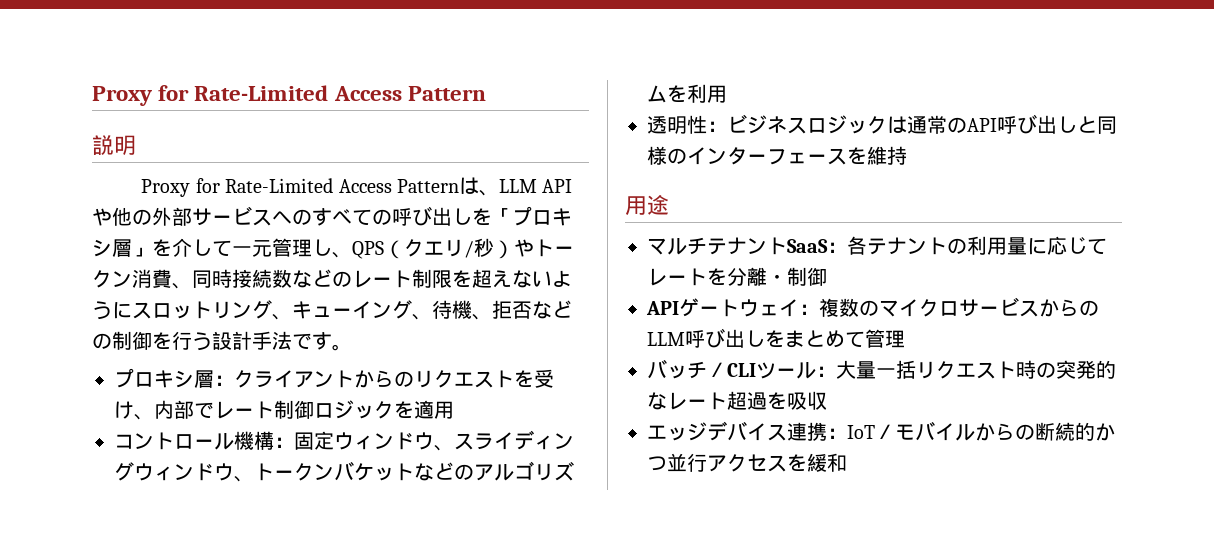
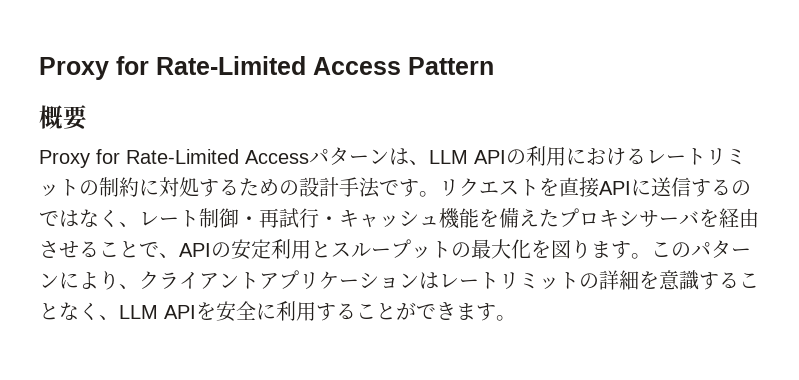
- 説明
- Proxy for Rate-Limited Access Patternは、LLM APIや他の外部サービスへのすべての呼び出しを「プロキシ層」を介して一元管理し、QPS（クエリ/秒）やトークン消費、同時接続数などのレート制限を超えないようにスロットリング、キューイング、待機、拒否などの制御を行う設計手法です。
- プロキシ層：クライアントからのリクエストを受け、内部でレート制御ロジックを適用
- コントロール機構：固定ウィンドウ、スライディングウィンドウ、トークンバケットなどのアルゴリズムを利用
- 透明性：ビジネスロジックは通常のAPI呼び出しと同様のインターフェースを維持
- 用途
- マルチテナントSaaS：各テナントの利用量に応じてレートを分離・制御
- APIゲートウェイ：複数のマイクロサービスからのLLM呼び出しをまとめて管理
- バッチ／CLIツール：大量一括リクエスト時の突発的なレート超過を吸収
- エッジデバイス連携：IoT／モバイルからの断続的かつ並行アクセスを緩和
+ 概要
+ Proxy for Rate-Limited Accessパターンは、LLM APIの利用におけるレートリミットの制約に対処するための設計手法です。リクエストを直接APIに送信するのではなく、レート制御・再試行・キャッシュ機能を備えたプロキシサーバを経由させることで、APIの安定利用とスループットの最大化を図ります。このパターンにより、クライアントアプリケーションはレートリミットの詳細を意識することなく、LLM APIを安全に利用することができます。

